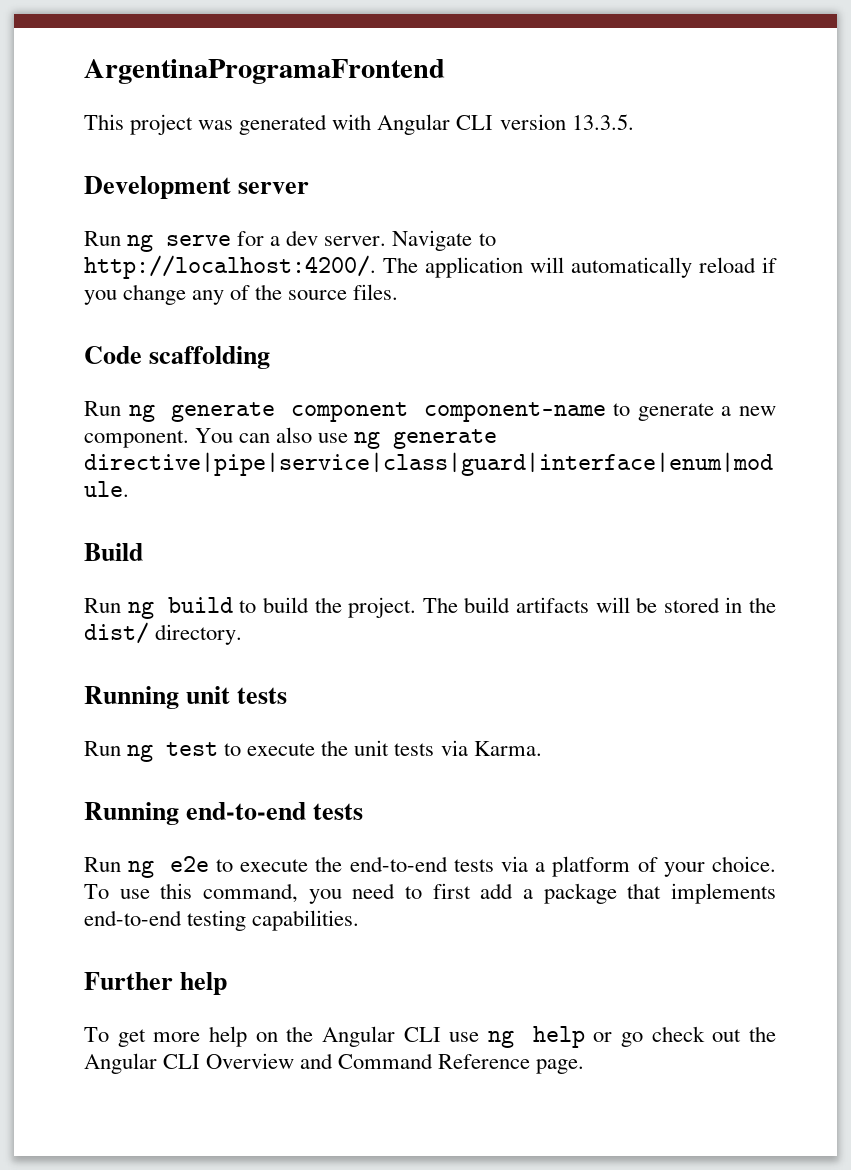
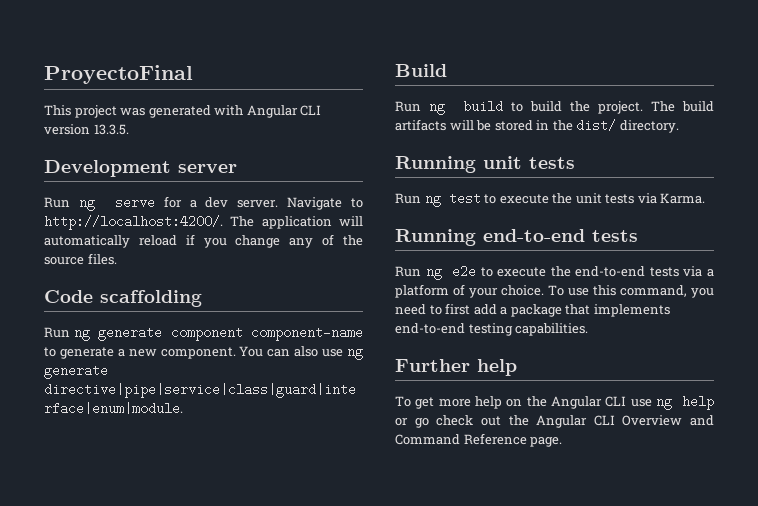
- ArgentinaProgramaFrontend
+ ProyectoFinal

